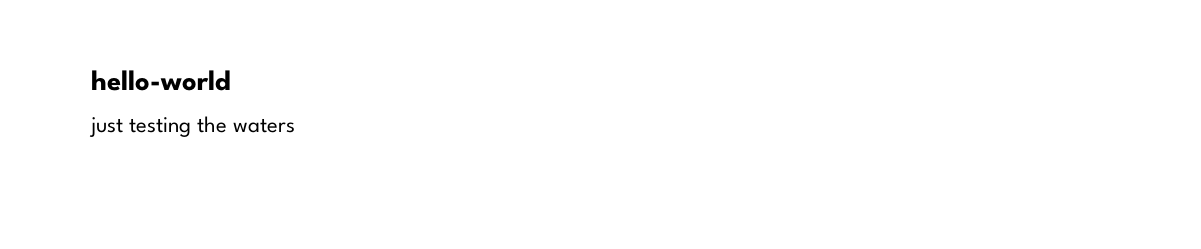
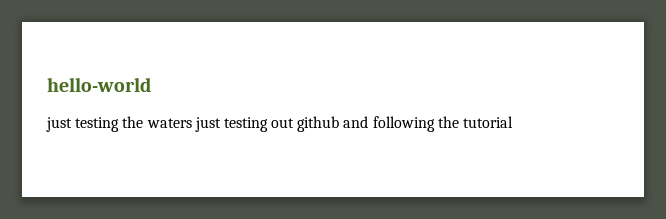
- just testing the waters
+ just testing the waters just testing out github and following the tutorial

